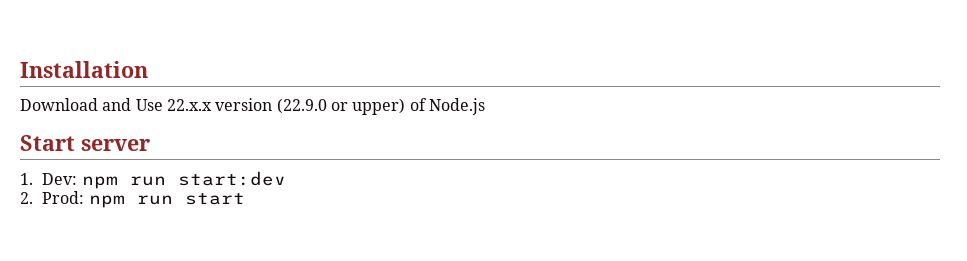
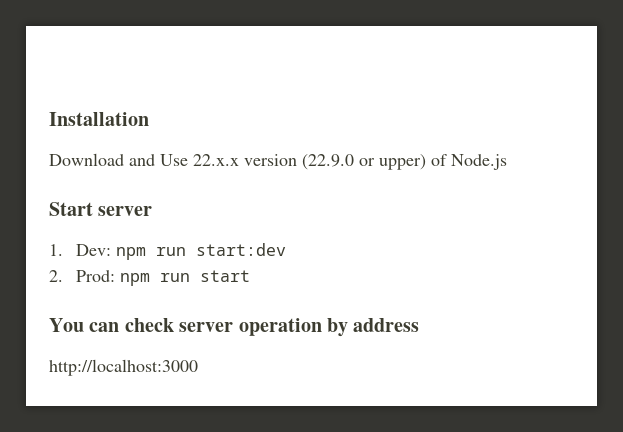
+ You can check server operation by address
+ http://localhost:3000

